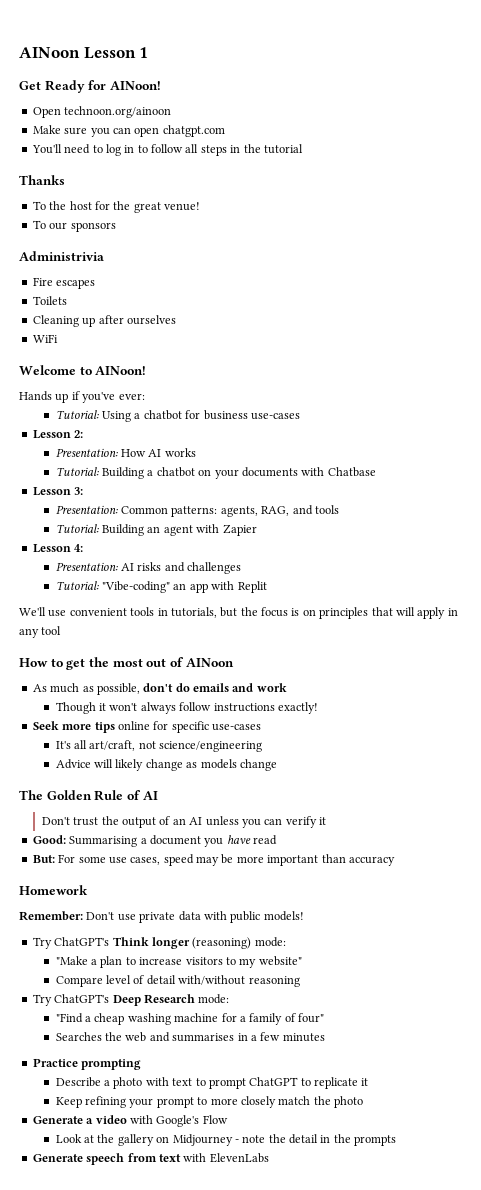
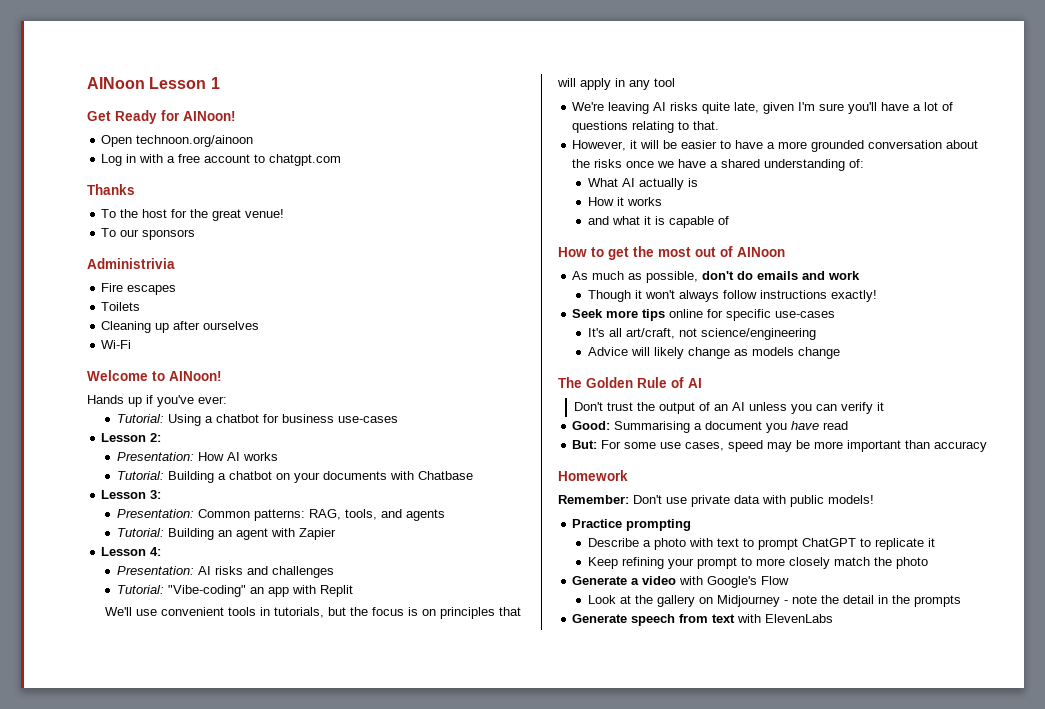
- Make sure you can open chatgpt.com
- You'll need to log in to follow all steps in the tutorial
+ Log in with a free account to chatgpt.com
- WiFi
+ Wi-Fi
- Presentation: Common patterns: agents, RAG, and tools
+ Presentation: Common patterns: RAG, tools, and agents
+ We're leaving AI risks quite late, given I'm sure you'll have a lot of questions relating to that.
+ However, it will be easier to have a more grounded conversation about the risks once we have a shared understanding of:
+ What AI actually is
+ How it works
+ and what it is capable of
- Try ChatGPT's Think longer (reasoning) mode:
- "Make a plan to increase visitors to my website"
- Compare level of detail with/without reasoning
- Try ChatGPT's Deep Research mode:
- "Find a cheap washing machine for a family of four"
- Searches the web and summarises in a few minutes

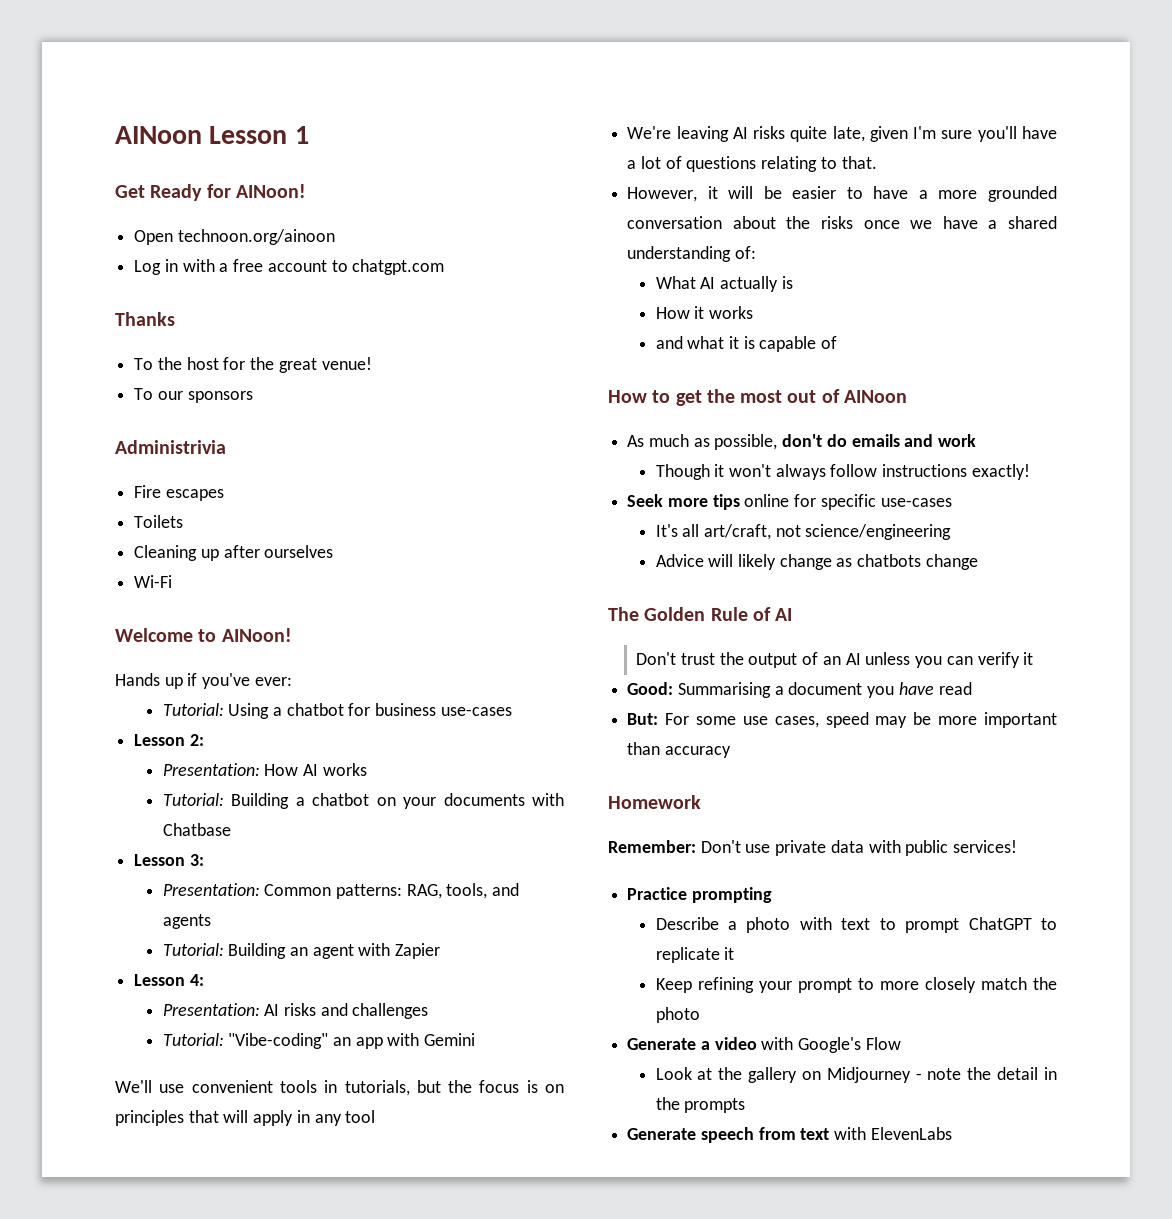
- Tutorial: "Vibe-coding" an app with Replit
+ Tutorial: "Vibe-coding" an app with Gemini
- Advice will likely change as models change
+ Advice will likely change as chatbots change
- Remember: Don't use private data with public models!
+ Remember: Don't use private data with public services!

